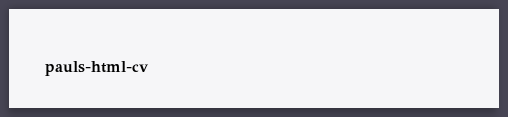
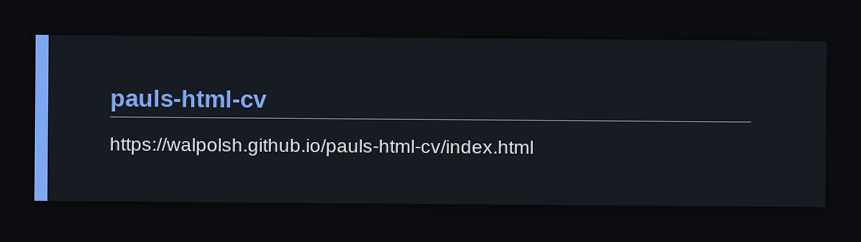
+ https://walpolsh.github.io/pauls-html-cv/index.html

